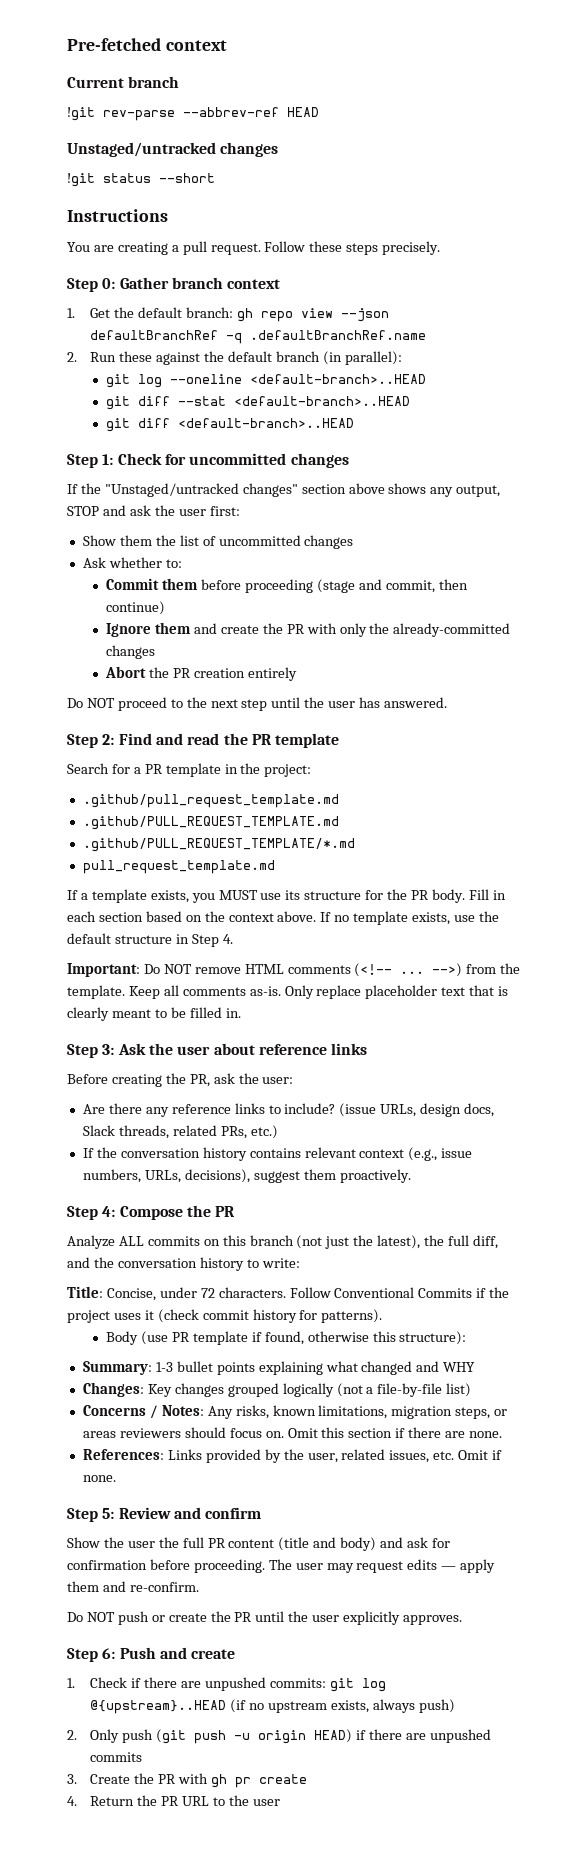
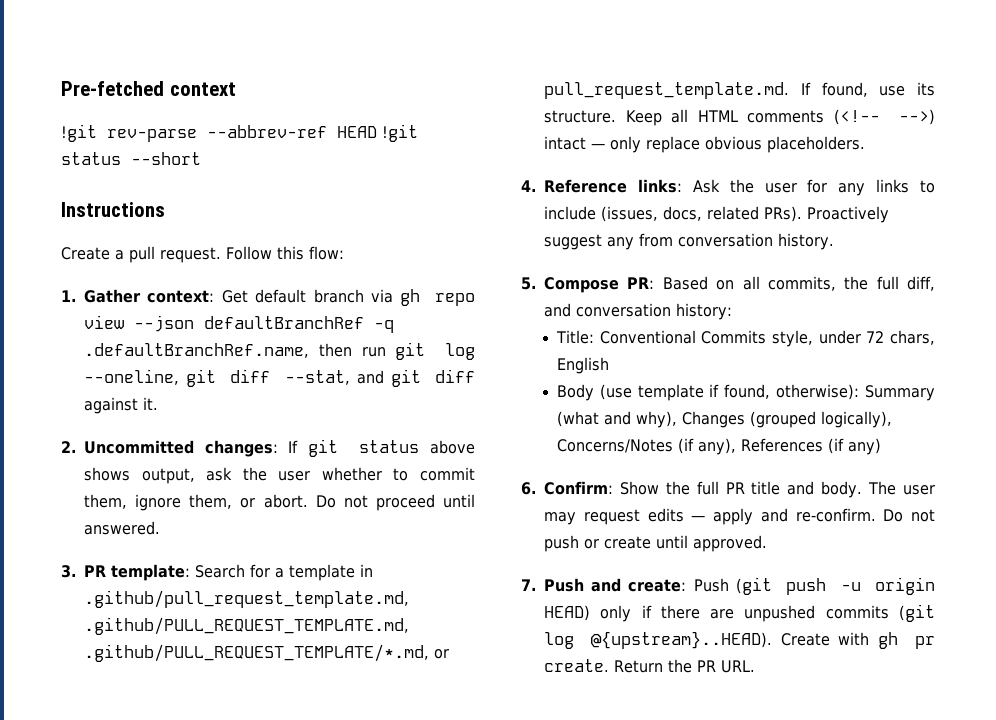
- Current branch
- !git rev-parse --abbrev-ref HEAD
- Unstaged/untracked changes
- !git status --short
+ !git rev-parse --abbrev-ref HEAD !git status --short
- You are creating a pull request.
+ Create a pull request.
- Follow these steps precisely.
- Step 0: Gather branch context
- 1. Get the default branch: gh repo view --json defaultBranchRef -q .defaultBranchRef.name
- 2. Run these against the default branch (in parallel):
- git log --oneline <default-branch>..HEAD
- git diff --stat <default-branch>..HEAD
- git diff <default-branch>..HEAD
- Step 1: Check for uncommitted changes
- If the "Unstaged/untracked changes" section above shows any output, STOP and ask the user first:
- Show them the list of uncommitted changes
- Ask whether to:
- Commit them before proceeding (stage and commit, then continue)
- Ignore them and create the PR with only the already-committed changes
- Abort the PR creation entirely
- Do NOT proceed to the next step until the user has answered.
- Step 2: Find and read the PR template
- Search for a PR template in the project:
- .github/pull_request_template.md
- .github/PULL_REQUEST_TEMPLATE.md
- .github/PULL_REQUEST_TEMPLATE/*.md
- pull_request_template.md
- If a template exists, you MUST use its structure for the PR body. Fill in each section based on the context above. If no template exists, use the default structure in Step 4.
- Important: Do NOT remove HTML comments (<!-- ... -->) from the template. Keep all comments as-is. Only replace placeholder text that is clearly meant to be filled in.
- Step 3: Ask the user about reference links
- Before creating the PR, ask the user:
- Are there any reference links to include? (issue URLs, design docs, Slack threads, related PRs, etc.)
- If the conversation history contains relevant context (e.g., issue numbers, URLs, decisions), suggest them proactively.
- Step 4: Compose the PR
- Analyze ALL commits on this branch (not just the latest), the full diff, and the conversation history to write:
- Title: Concise, under 72 characters. Follow Conventional Commits if the project uses it (check commit history for patterns).
+ Follow this flow:
+ 1. Gather context: Get default branch via gh repo view --json defaultBranchRef -q .defaultBranchRef.name, then run git log --oneline, git diff --stat, and git diff against it.
+ 2. Uncommitted changes: If git status above shows output, ask the user whether to commit them, ignore them, or abort. Do not proceed until answered.
+ 3. PR template: Search for a template in .github/pull_request_template.md, .github/PULL_REQUEST_TEMPLATE.md, .github/PULL_REQUEST_TEMPLATE/*.md, or pull_request_template.md. If found, use its structure. Keep all HTML comments (<!-- -->) intact — only replace obvious placeholders.
+ 4. Reference links: Ask the user for any links to include (issues, docs, related PRs). Proactively suggest any from conversation history.
+ 5. Compose PR: Based on all commits, the full diff, and conversation history:
+ Title: Conventional Commits style, under 72 chars, English
- Body (use PR template if found, otherwise this structure):
- Summary: 1-3 bullet points explaining what changed and WHY
- Changes: Key changes grouped logically (not a file-by-file list)
- Concerns / Notes: Any risks, known limitations, migration steps, or areas reviewers should focus on. Omit this section if there are none.
- References: Links provided by the user, related issues, etc. Omit if none.
- Step 5: Review and confirm
- Show the user the full PR content (title and body) and ask for confirmation before proceeding.
+ Body (use template if found, otherwise): Summary (what and why), Changes (grouped logically), Concerns/Notes (if any), References (if any)
+ 6. Confirm: Show the full PR title and body.
- The user may request edits — apply them and re-confirm.
- Do NOT push or create the PR until the user explicitly approves.
- Step 6: Push and create
- 1. Check if there are unpushed commits: git log @{upstream}..HEAD (if no upstream exists, always push)
- 2. Only push (git push -u origin HEAD) if there are unpushed commits
- 3. Create the PR with gh pr create
- 4. Return the PR URL to the user
+ The user may request edits — apply and re-confirm. Do not push or create until approved.
+ 7. Push and create: Push (git push -u origin HEAD) only if there are unpushed commits (git log @{upstream}..HEAD). Create with gh pr create. Return the PR URL.

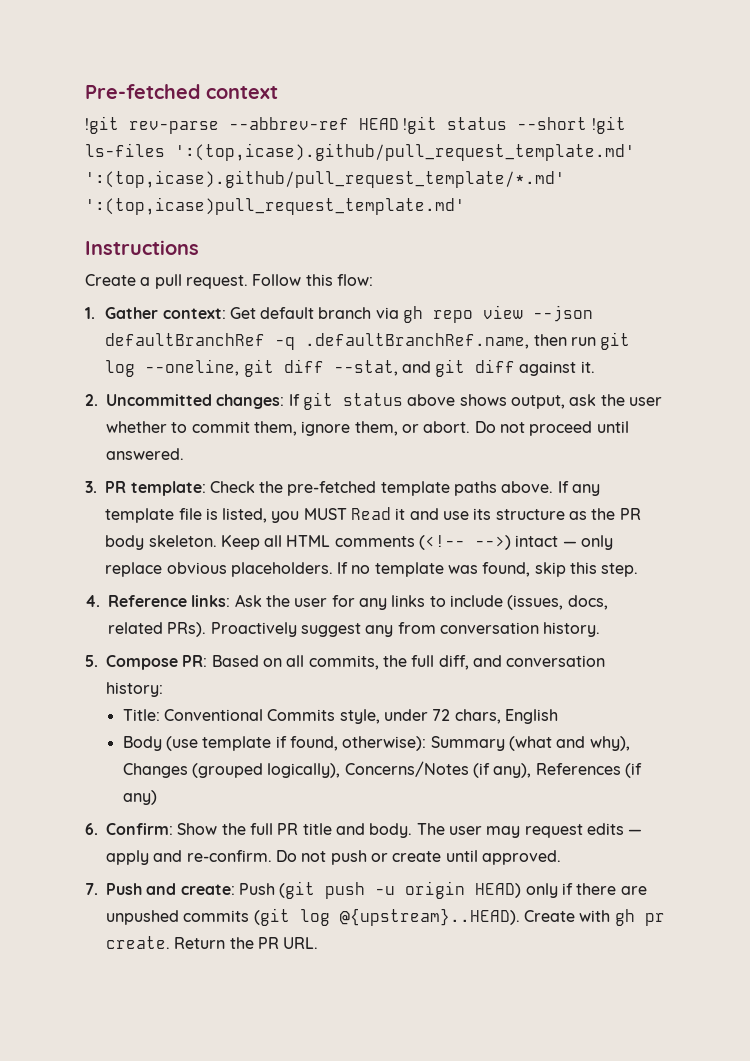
- !git rev-parse --abbrev-ref HEAD !git status --short
+ !git rev-parse --abbrev-ref HEAD !git status --short !git ls-files ':(top,icase).github/pull_request_template.md' ':(top,icase).github/pull_request_template/*.md' ':(top,icase)pull_request_template.md'
- 3. PR template: Search for a template in .github/pull_request_template.md, .github/PULL_REQUEST_TEMPLATE.md, .github/PULL_REQUEST_TEMPLATE/*.md, or pull_request_template.md. If found, use its structure.
+ 3. PR template: Check the pre-fetched template paths above. If any template file is listed, you MUST Read it and use its structure as the PR body skeleton.
+ If no template was found, skip this step.

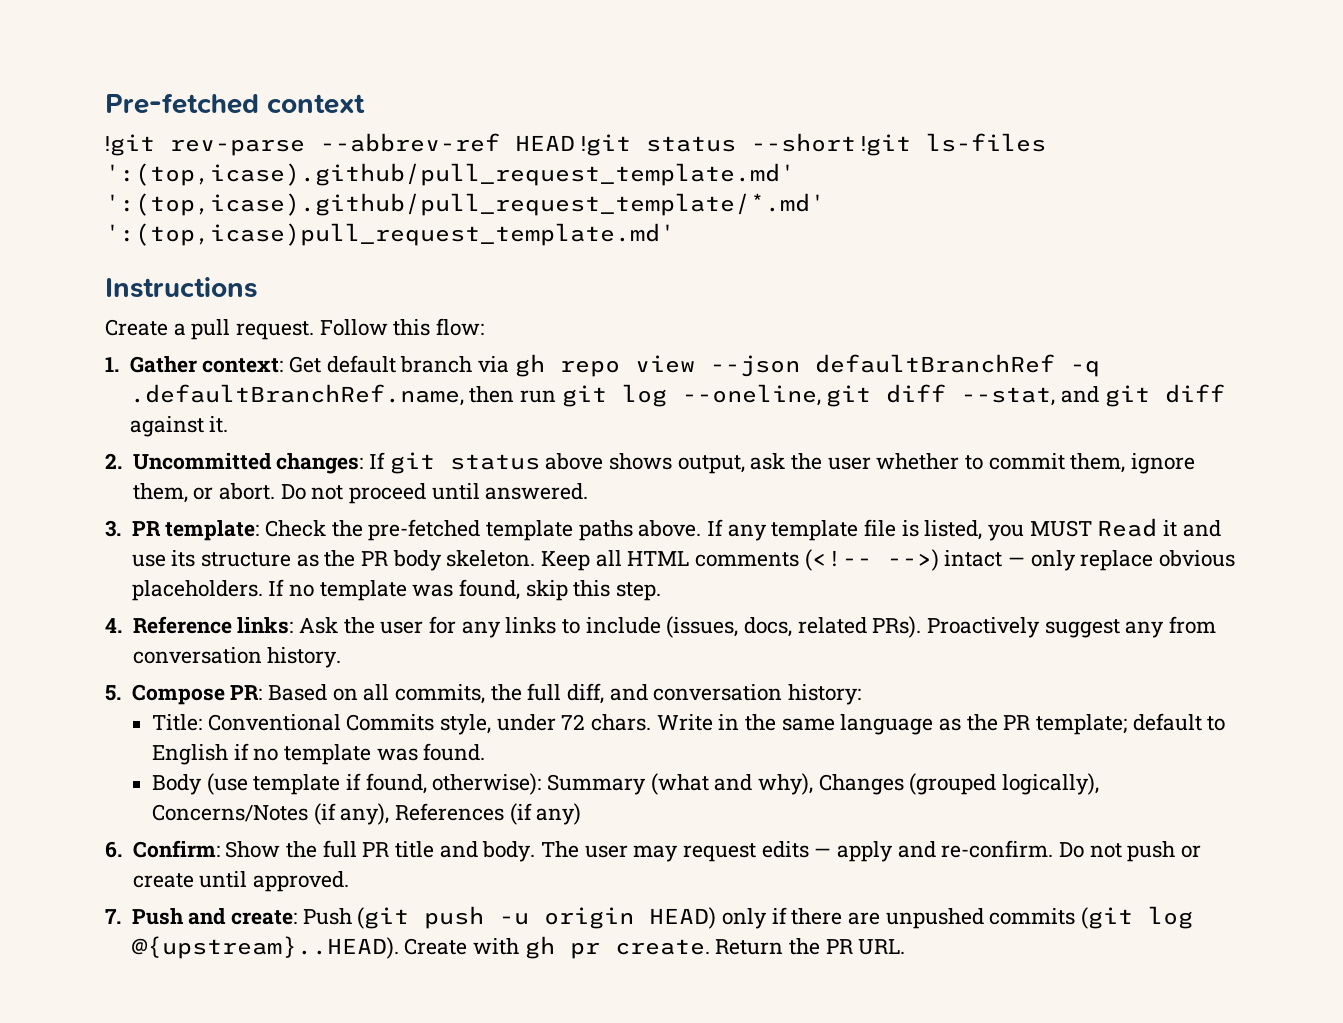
- Title: Conventional Commits style, under 72 chars, English
+ Title: Conventional Commits style, under 72 chars. Write in the same language as the PR template; default to English if no template was found.

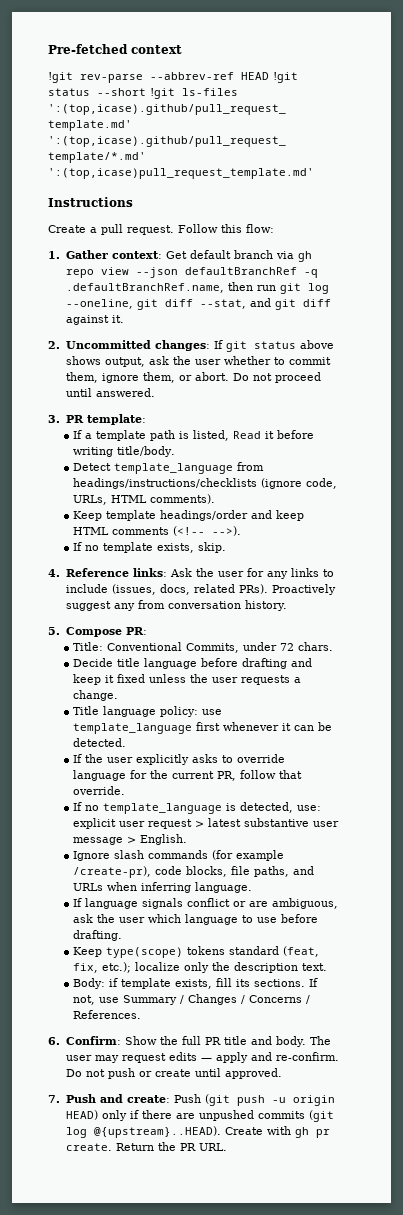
- 3. PR template: Check the pre-fetched template paths above. If any template file is listed, you MUST Read it and use its structure as the PR body skeleton. Keep all HTML comments (<!-- -->) intact — only replace obvious placeholders. If no template was found, skip this step.
+ 3. PR template:
+ If a template path is listed, Read it before writing title/body.
+ Detect template_language from headings/instructions/checklists (ignore code, URLs, HTML comments).
+ Keep template headings/order and keep HTML comments (<!-- -->).
+ If no template exists, skip.
- 5. Compose PR: Based on all commits, the full diff, and conversation history:
+ 5. Compose PR:
- Title: Conventional Commits style, under 72 chars. Write in the same language as the PR template; default to English if no template was found.
- Body (use template if found, otherwise): Summary (what and why), Changes (grouped logically), Concerns/Notes (if any), References (if any)
+ Title: Conventional Commits, under 72 chars.
+ Decide title language before drafting and keep it fixed unless the user requests a change.
+ Title language policy: use template_language first whenever it can be detected.
+ If the user explicitly asks to override language for the current PR, follow that override.
+ If no template_language is detected, use: explicit user request > latest substantive user message > English.
+ Ignore slash commands (for example /create-pr), code blocks, file paths, and URLs when inferring language.
+ If language signals conflict or are ambiguous, ask the user which language to use before drafting.
+ Keep type(scope) tokens standard (feat, fix, etc.); localize only the description text.
+ Body: if template exists, fill its sections. If not, use Summary / Changes / Concerns / References.

